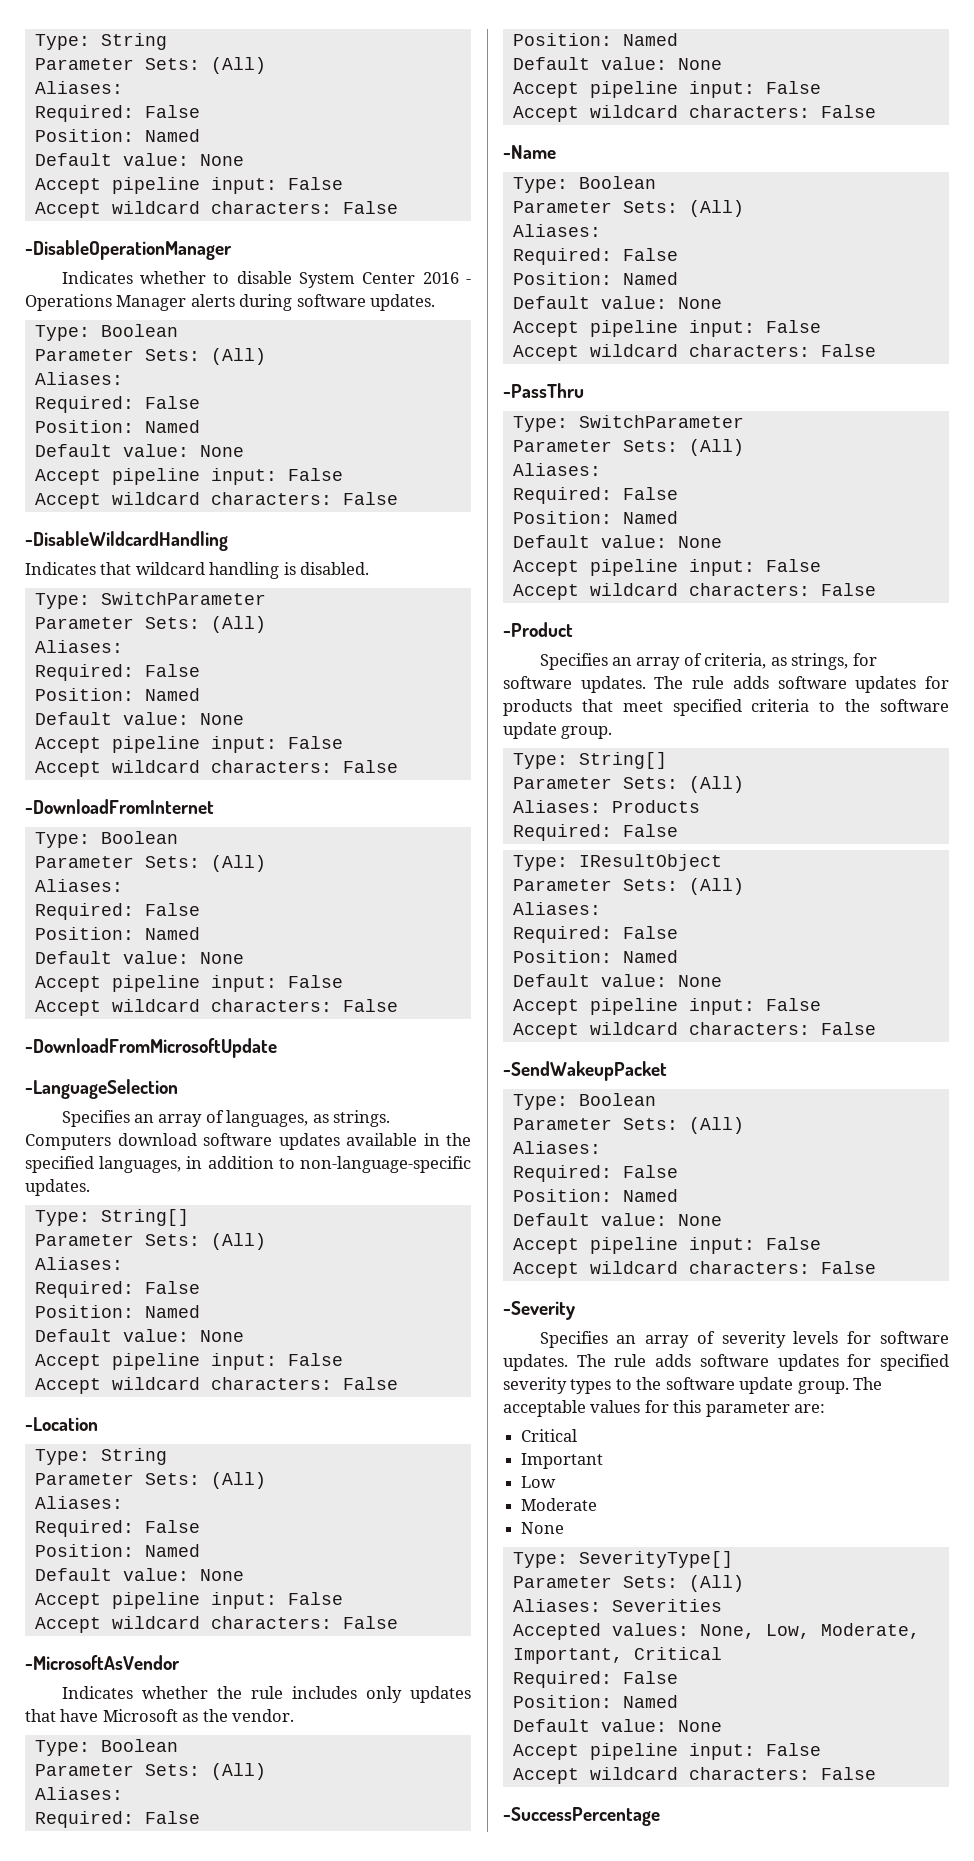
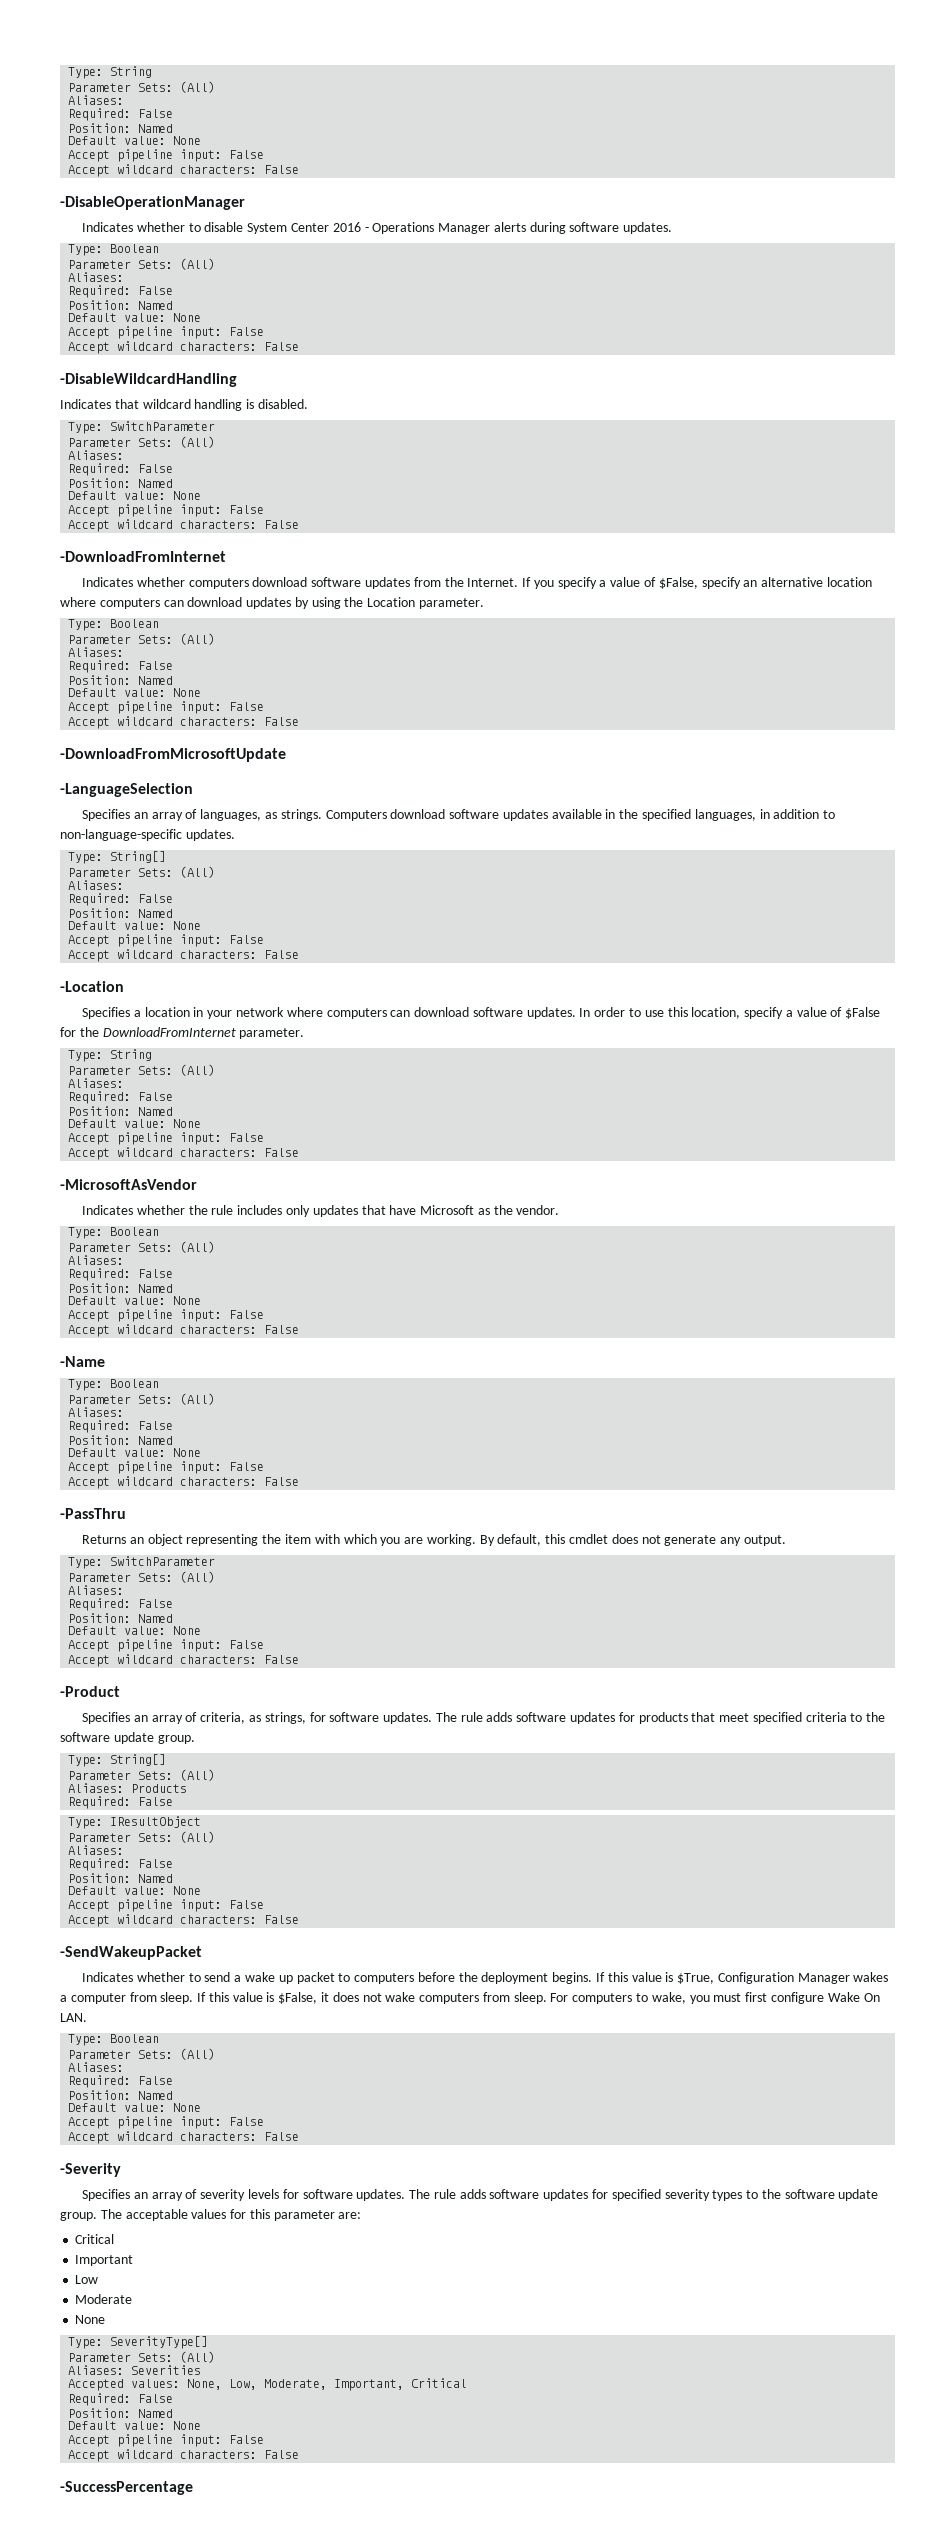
+ Indicates whether computers download software updates from the Internet. If you specify a value of $False, specify an alternative location where computers can download updates by using the Location parameter.
+ Specifies a location in your network where computers can download software updates. In order to use this location, specify a value of $False for the DownloadFromInternet parameter.
+ Returns an object representing the item with which you are working. By default, this cmdlet does not generate any output.
+ Indicates whether to send a wake up packet to computers before the deployment begins. If this value is $True, Configuration Manager wakes a computer from sleep. If this value is $False, it does not wake computers from sleep. For computers to wake, you must first configure Wake On LAN.

